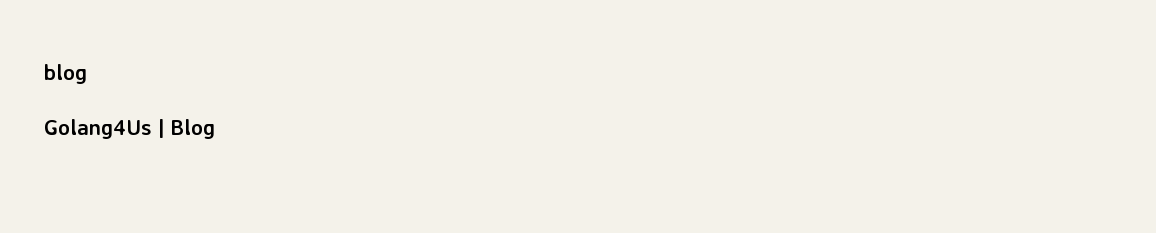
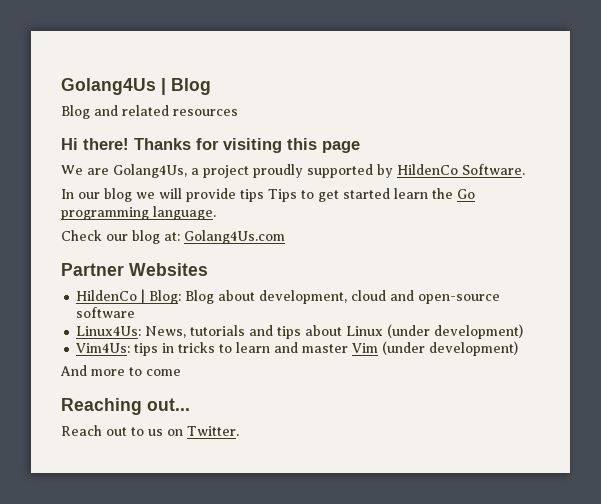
- blog
+ Blog and related resources
+ Hi there! Thanks for visiting this page
+ We are Golang4Us, a project proudly supported by HildenCo Software.
+ In our blog we will provide tips Tips to get started learn the Go programming language.
+ Check our blog at: Golang4Us.com
+ Partner Websites
+ HildenCo | Blog: Blog about development, cloud and open-source software
+ Linux4Us: News, tutorials and tips about Linux (under development)
+ Vim4Us: tips in tricks to learn and master Vim (under development)
+ And more to come
+ Reaching out...
+ Reach out to us on Twitter.

